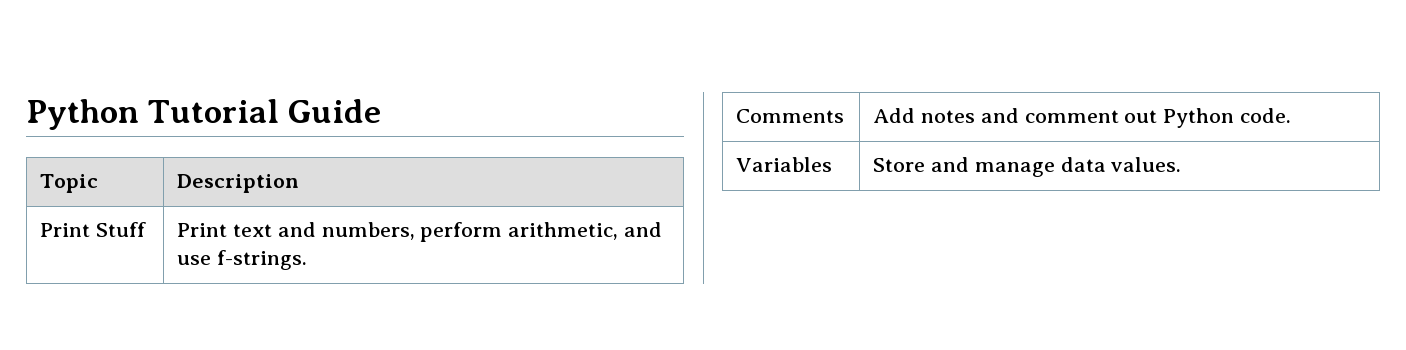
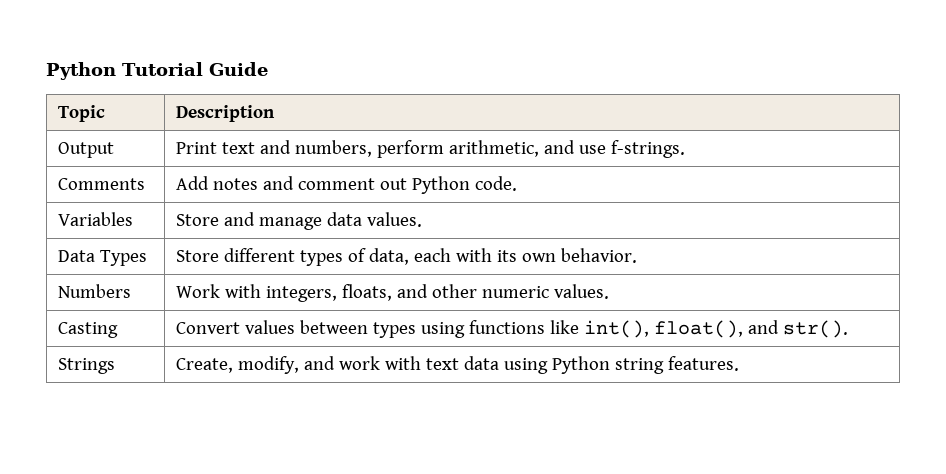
- Print Stuff | Print text and numbers, perform arithmetic, and use f-strings.
+ Output | Print text and numbers, perform arithmetic, and use f-strings.
+ Data Types | Store different types of data, each with its own behavior.
+ Numbers | Work with integers, floats, and other numeric values.
+ Casting | Convert values between types using functions like int(), float(), and str().
+ Strings | Create, modify, and work with text data using Python string features.

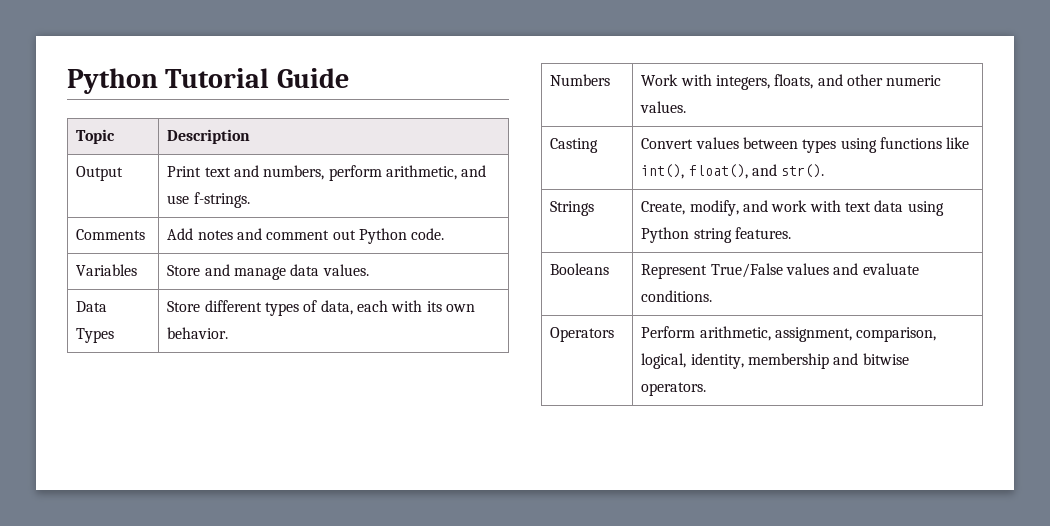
+ Booleans | Represent True/False values and evaluate conditions.
+ Operators | Perform arithmetic, assignment, comparison, logical, identity, membership and bitwise operators.

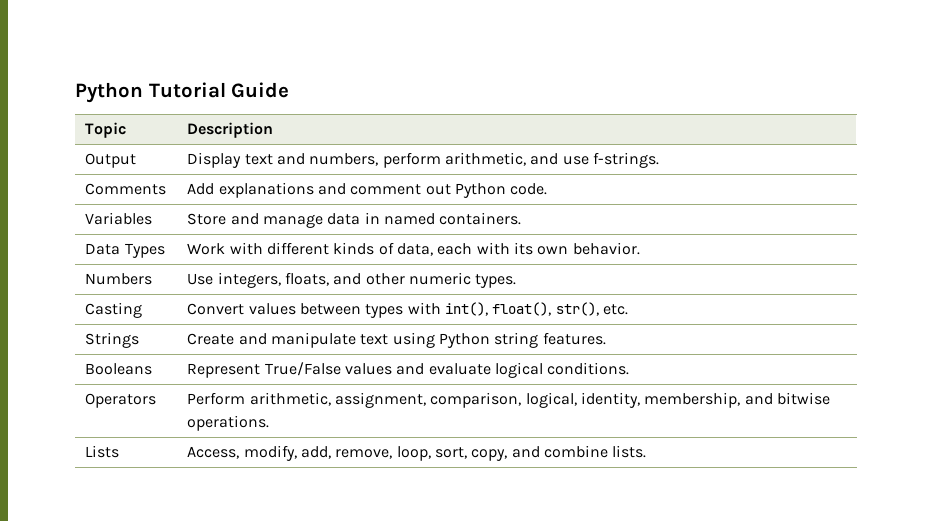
- Output | Print text and numbers, perform arithmetic, and use f-strings.
+ Output | Display text and numbers, perform arithmetic, and use f-strings.
- Comments | Add notes and comment out Python code.
+ Comments | Add explanations and comment out Python code.
- Variables | Store and manage data values.
+ Variables | Store and manage data in named containers.
- Data Types | Store different types of data, each with its own behavior.
+ Data Types | Work with different kinds of data, each with its own behavior.
- Numbers | Work with integers, floats, and other numeric values.
+ Numbers | Use integers, floats, and other numeric types.
- Casting | Convert values between types using functions like int(), float(), and str().
- Strings | Create, modify, and work with text data using Python string features.
+ Casting | Convert values between types with int(), float(), str(), etc.
+ Strings | Create and manipulate text using Python string features.
- Booleans | Represent True/False values and evaluate conditions.
+ Booleans | Represent True/False values and evaluate logical conditions.
- Operators | Perform arithmetic, assignment, comparison, logical, identity, membership and bitwise operators.
+ Operators | Perform arithmetic, assignment, comparison, logical, identity, membership, and bitwise operations.
+ Lists | Access, modify, add, remove, loop, sort, copy, and combine lists.

